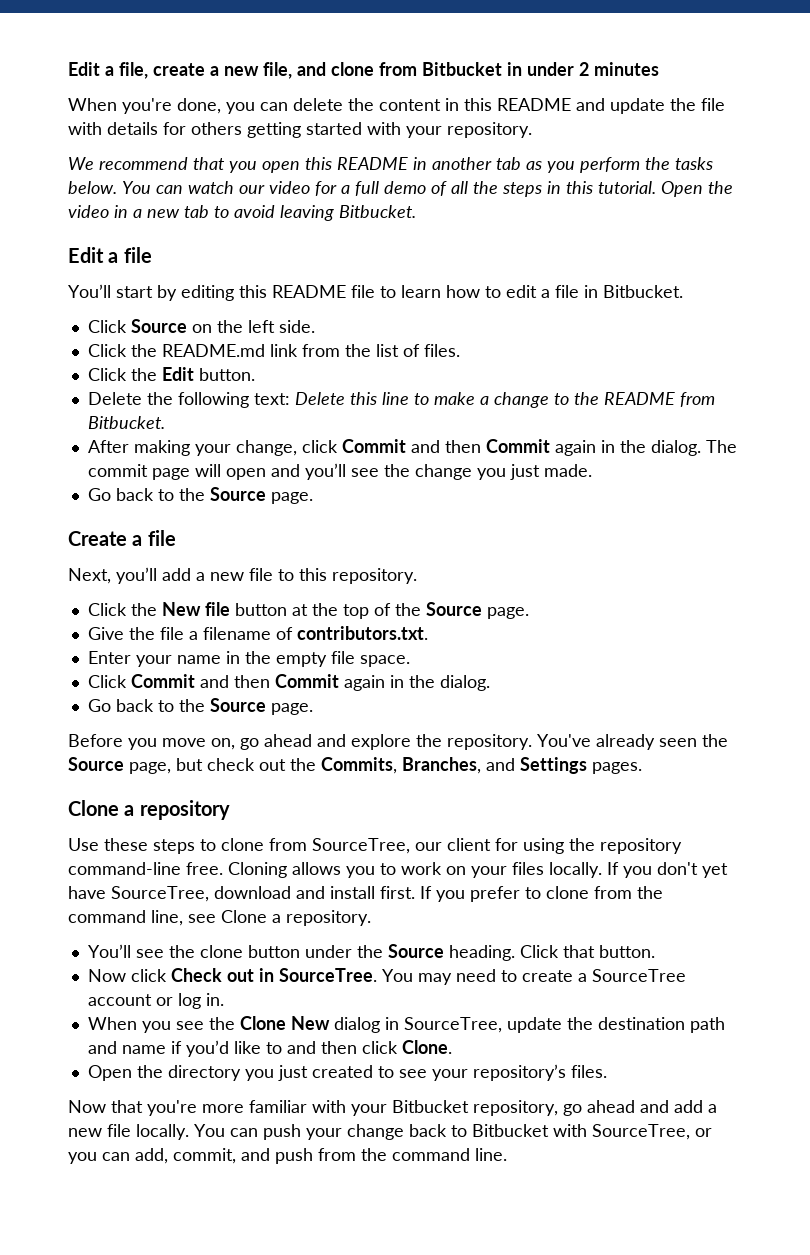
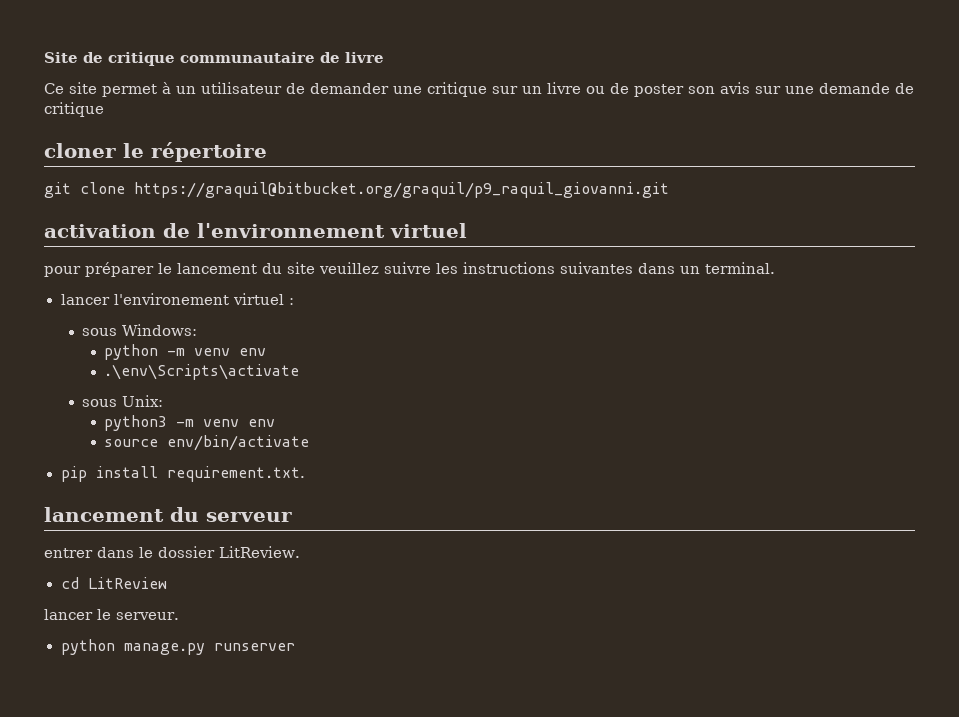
- Edit a file, create a new file, and clone from Bitbucket in under 2 minutes
- When you're done, you can delete the content in this README and update the file with details for others getting started with your repository.
- We recommend that you open this README in another tab as you perform the tasks below. You can watch our video for a full demo of all the steps in this tutorial. Open the video in a new tab to avoid leaving Bitbucket.
- Edit a file
- You’ll start by editing this README file to learn how to edit a file in Bitbucket.
- Click Source on the left side.
- Click the README.md link from the list of files.
- Click the Edit button.
- Delete the following text: Delete this line to make a change to the README from Bitbucket.
- After making your change, click Commit and then Commit again in the dialog. The commit page will open and you’ll see the change you just made.
- Go back to the Source page.
- Create a file
- Next, you’ll add a new file to this repository.
- Click the New file button at the top of the Source page.
- Give the file a filename of contributors.txt.
- Enter your name in the empty file space.
- Click Commit and then Commit again in the dialog.
- Go back to the Source page.
- Before you move on, go ahead and explore the repository. You've already seen the Source page, but check out the Commits, Branches, and Settings pages.
- Clone a repository
- Use these steps to clone from SourceTree, our client for using the repository command-line free. Cloning allows you to work on your files locally. If you don't yet have SourceTree, download and install first. If you prefer to clone from the command line, see Clone a repository.
- You’ll see the clone button under the Source heading. Click that button.
- Now click Check out in SourceTree. You may need to create a SourceTree account or log in.
- When you see the Clone New dialog in SourceTree, update the destination path and name if you’d like to and then click Clone.
- Open the directory you just created to see your repository’s files.
- Now that you're more familiar with your Bitbucket repository, go ahead and add a new file locally. You can push your change back to Bitbucket with SourceTree, or you can add, commit, and push from the command line.
+ Site de critique communautaire de livre
+ Ce site permet à un utilisateur de demander une critique sur un livre ou de poster son avis sur une demande de critique
+ cloner le répertoire
+ git clone https://graquil@bitbucket.org/graquil/p9_raquil_giovanni.git
+ activation de l'environnement virtuel
+ pour préparer le lancement du site veuillez suivre les instructions suivantes dans un terminal.
+ lancer l'environement virtuel :
+ sous Windows:
+ python -m venv env
+ .\env\Scripts\activate
+ sous Unix:
+ python3 -m venv env
+ source env/bin/activate
+ pip install requirement.txt.
+ lancement du serveur
+ entrer dans le dossier LitReview.
+ cd LitReview
+ lancer le serveur.
+ python manage.py runserver

